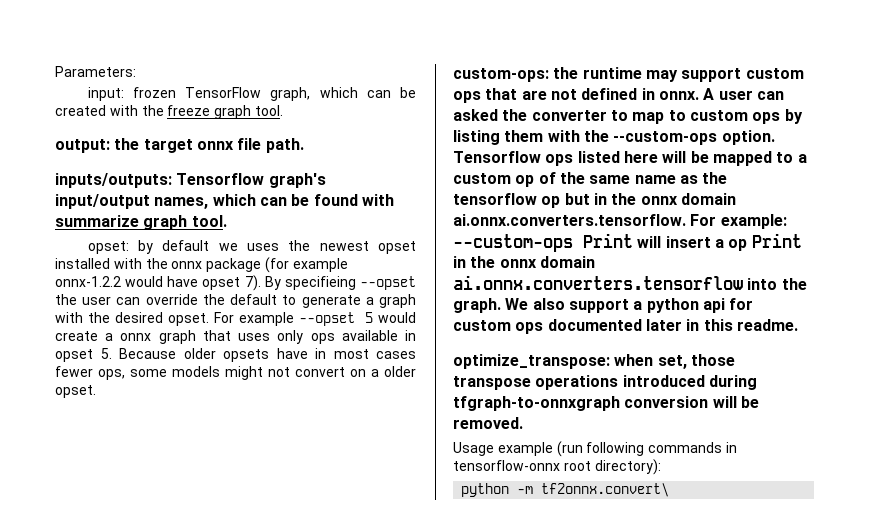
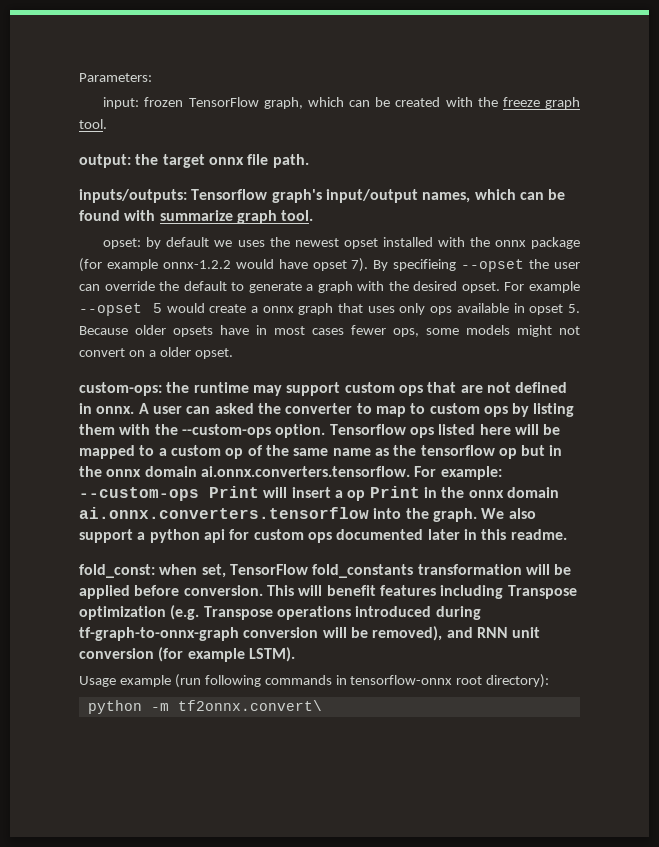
- optimize_transpose: when set, those transpose operations introduced during tfgraph-to-onnxgraph conversion will be removed.
+ fold_const: when set, TensorFlow fold_constants transformation will be applied before conversion. This will benefit features including Transpose optimization (e.g. Transpose operations introduced during tf-graph-to-onnx-graph conversion will be removed), and RNN unit conversion (for example LSTM).

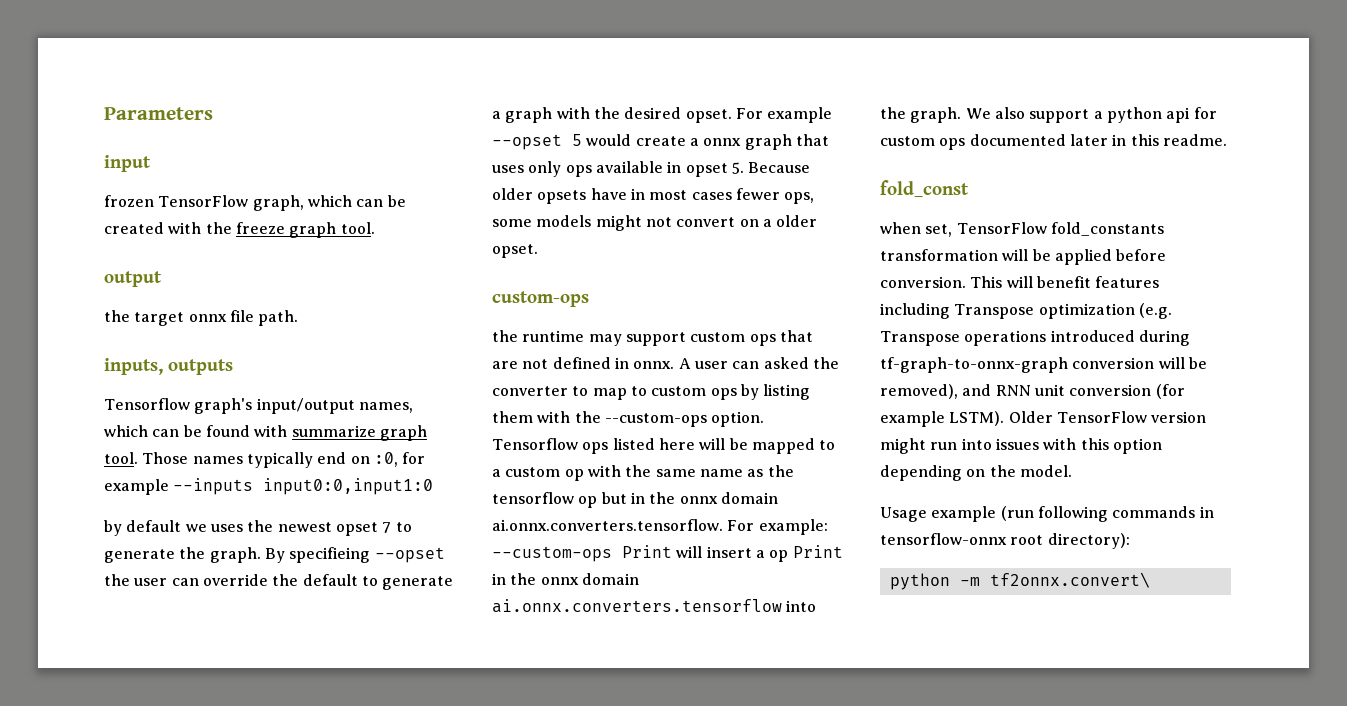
- Parameters:
- input: frozen TensorFlow graph, which can be created with the freeze graph tool.
+ Parameters
+ input
+ frozen TensorFlow graph, which can be created with the freeze graph tool.
- output: the target onnx file path.
+ output
+ the target onnx file path.
- inputs/outputs: Tensorflow graph's input/output names, which can be found with summarize graph tool.
- opset: by default we uses the newest opset installed with the onnx package (for example onnx-1.2.2 would have opset 7).
+ inputs, outputs
+ Tensorflow graph's input/output names, which can be found with summarize graph tool. Those names typically end on :0, for example --inputs input0:0,input1:0
+ by default we uses the newest opset 7 to generate the graph.
- custom-ops: the runtime may support custom ops that are not defined in onnx.
+ custom-ops
+ the runtime may support custom ops that are not defined in onnx.
- Tensorflow ops listed here will be mapped to a custom op of the same name as the tensorflow op but in the onnx domain ai.onnx.converters.tensorflow. For example: --custom-ops Print will insert a op Print in the onnx domain ai.onnx.converters.tensorflow into the graph.
+ Tensorflow ops listed here will be mapped to a custom op with the same name as the tensorflow op but in the onnx domain ai.onnx.converters.tensorflow. For example: --custom-ops Print will insert a op Print in the onnx domain ai.onnx.converters.tensorflow into the graph.
- fold_const: when set, TensorFlow fold_constants transformation will be applied before conversion.
+ fold_const
+ when set, TensorFlow fold_constants transformation will be applied before conversion.
+ Older TensorFlow version might run into issues with this option depending on the model.

